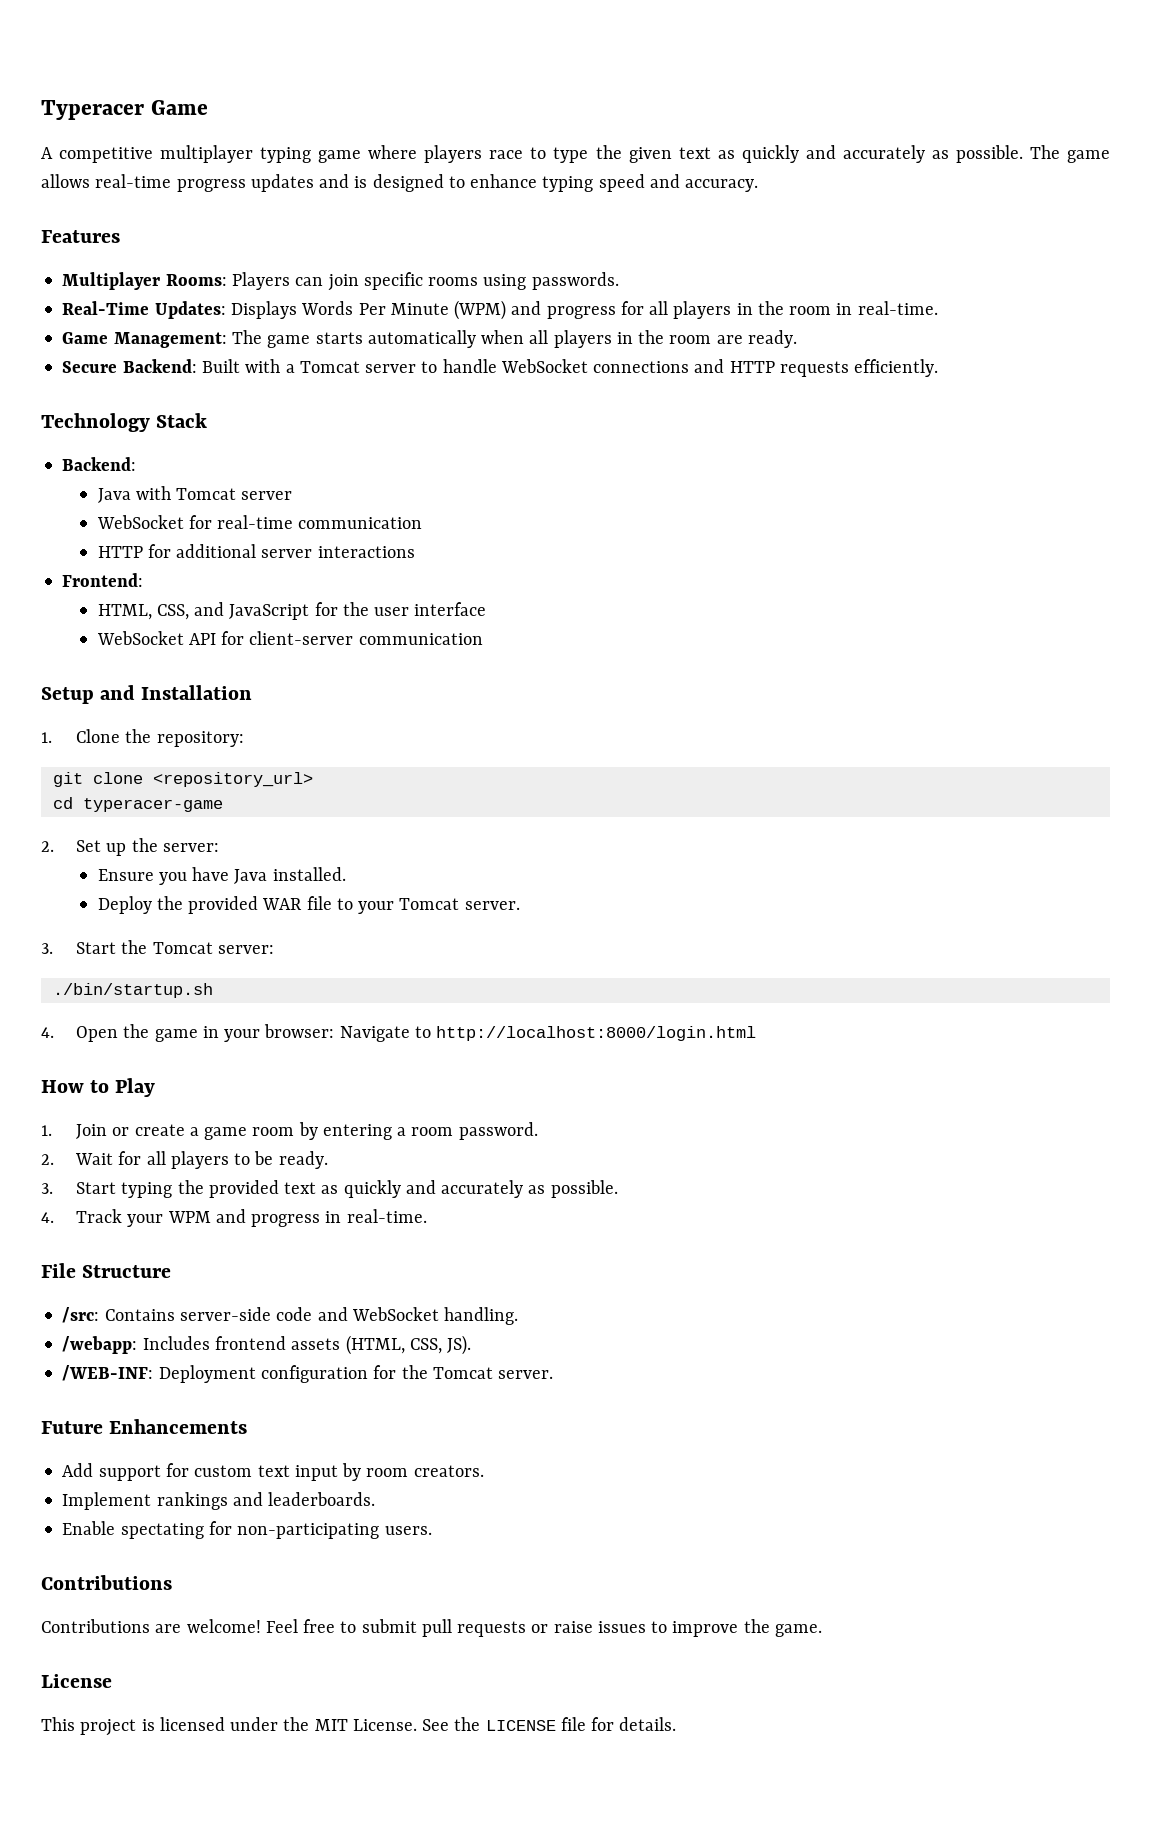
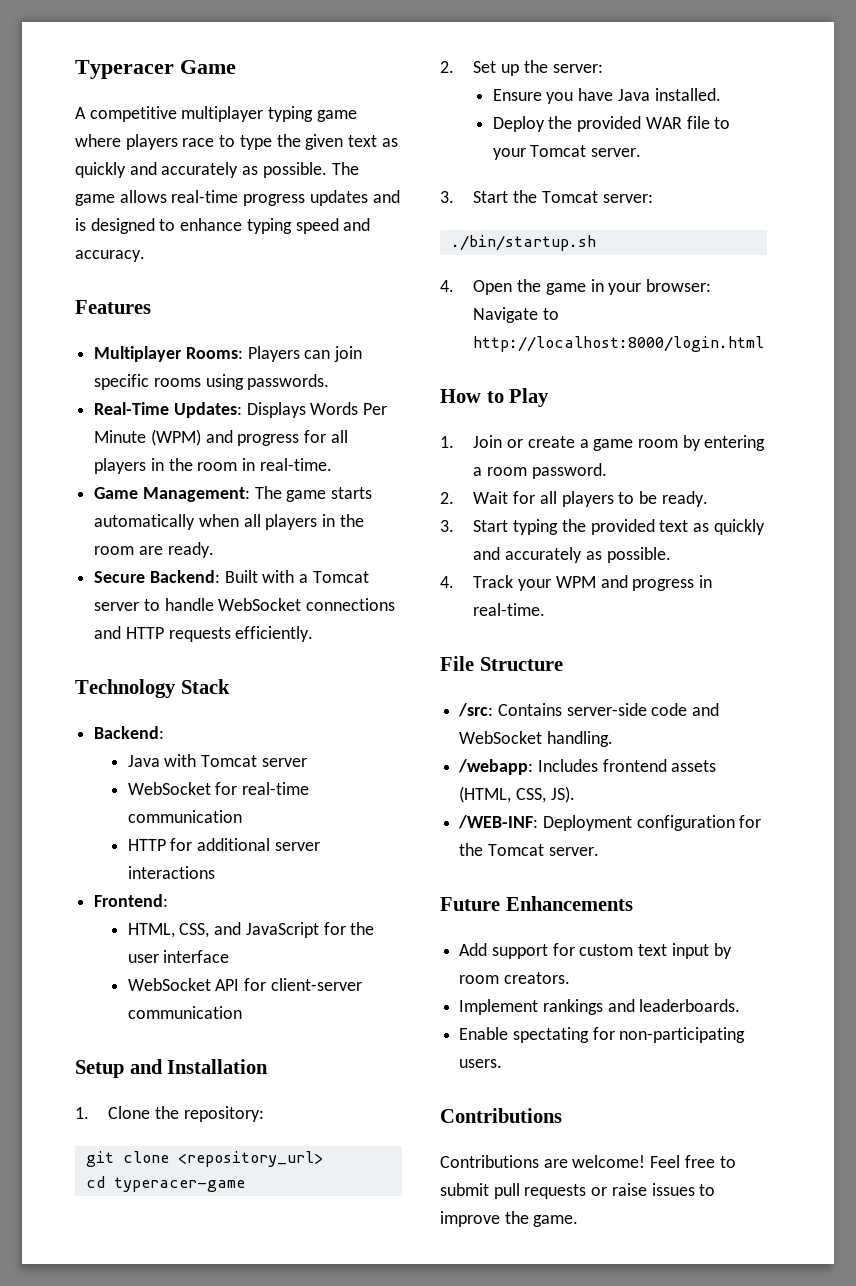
- License
- This project is licensed under the MIT License. See the LICENSE file for details.

